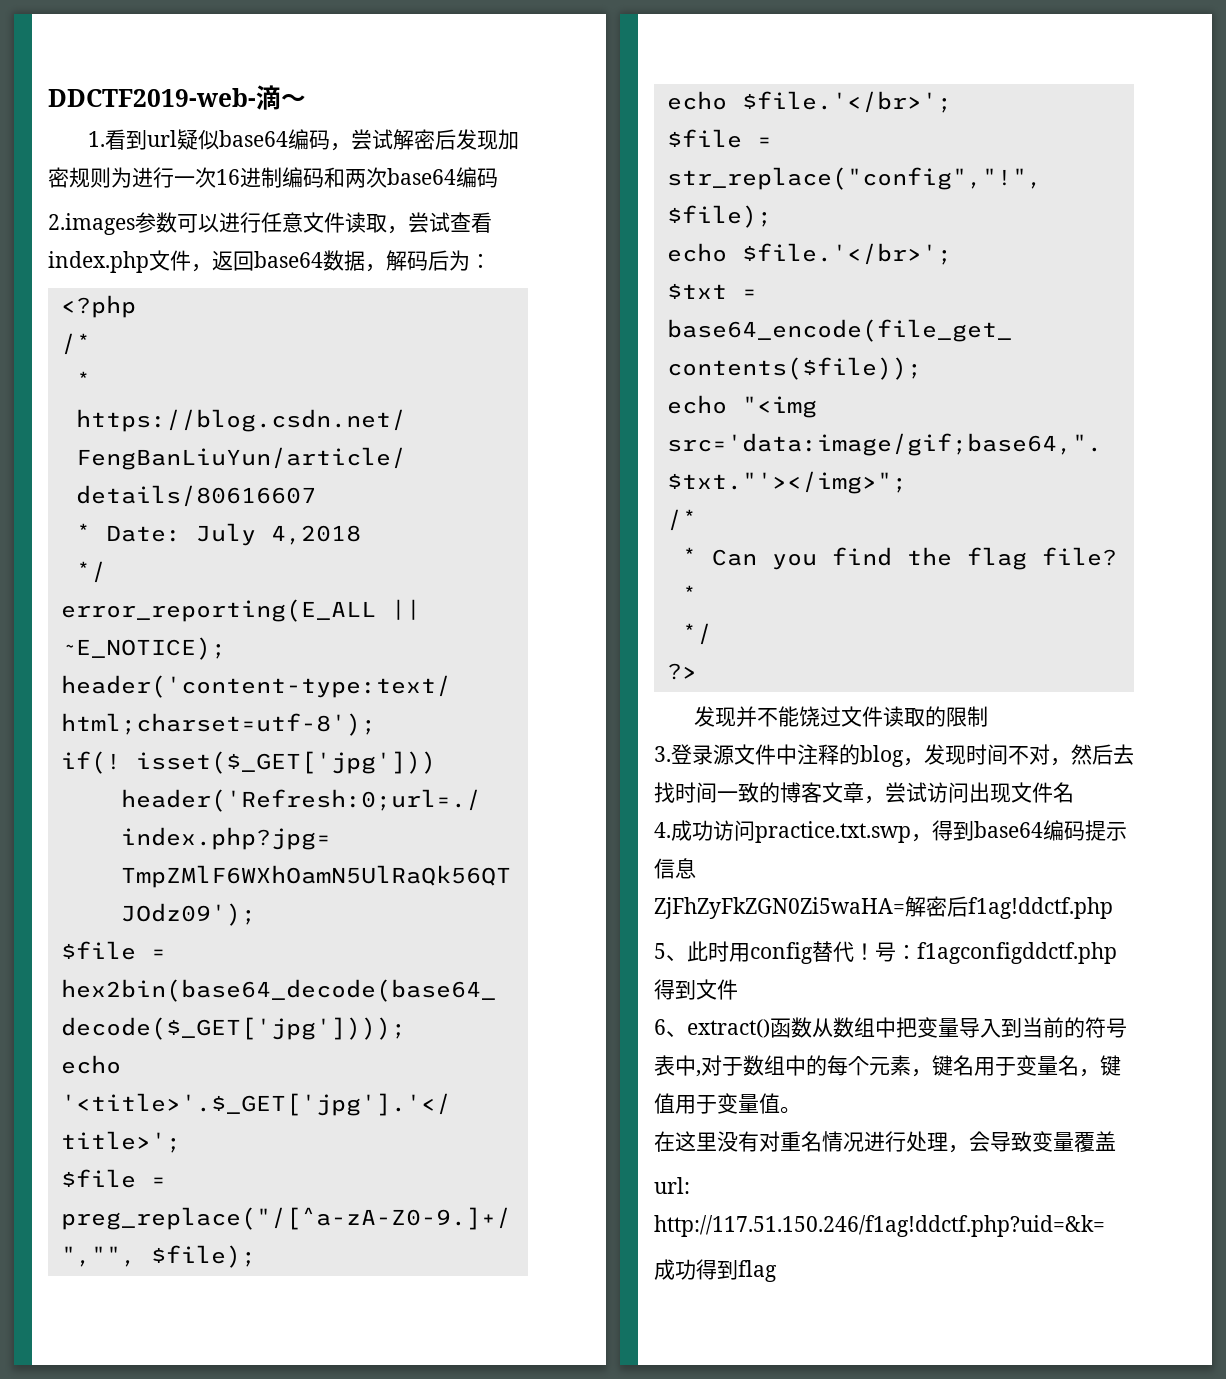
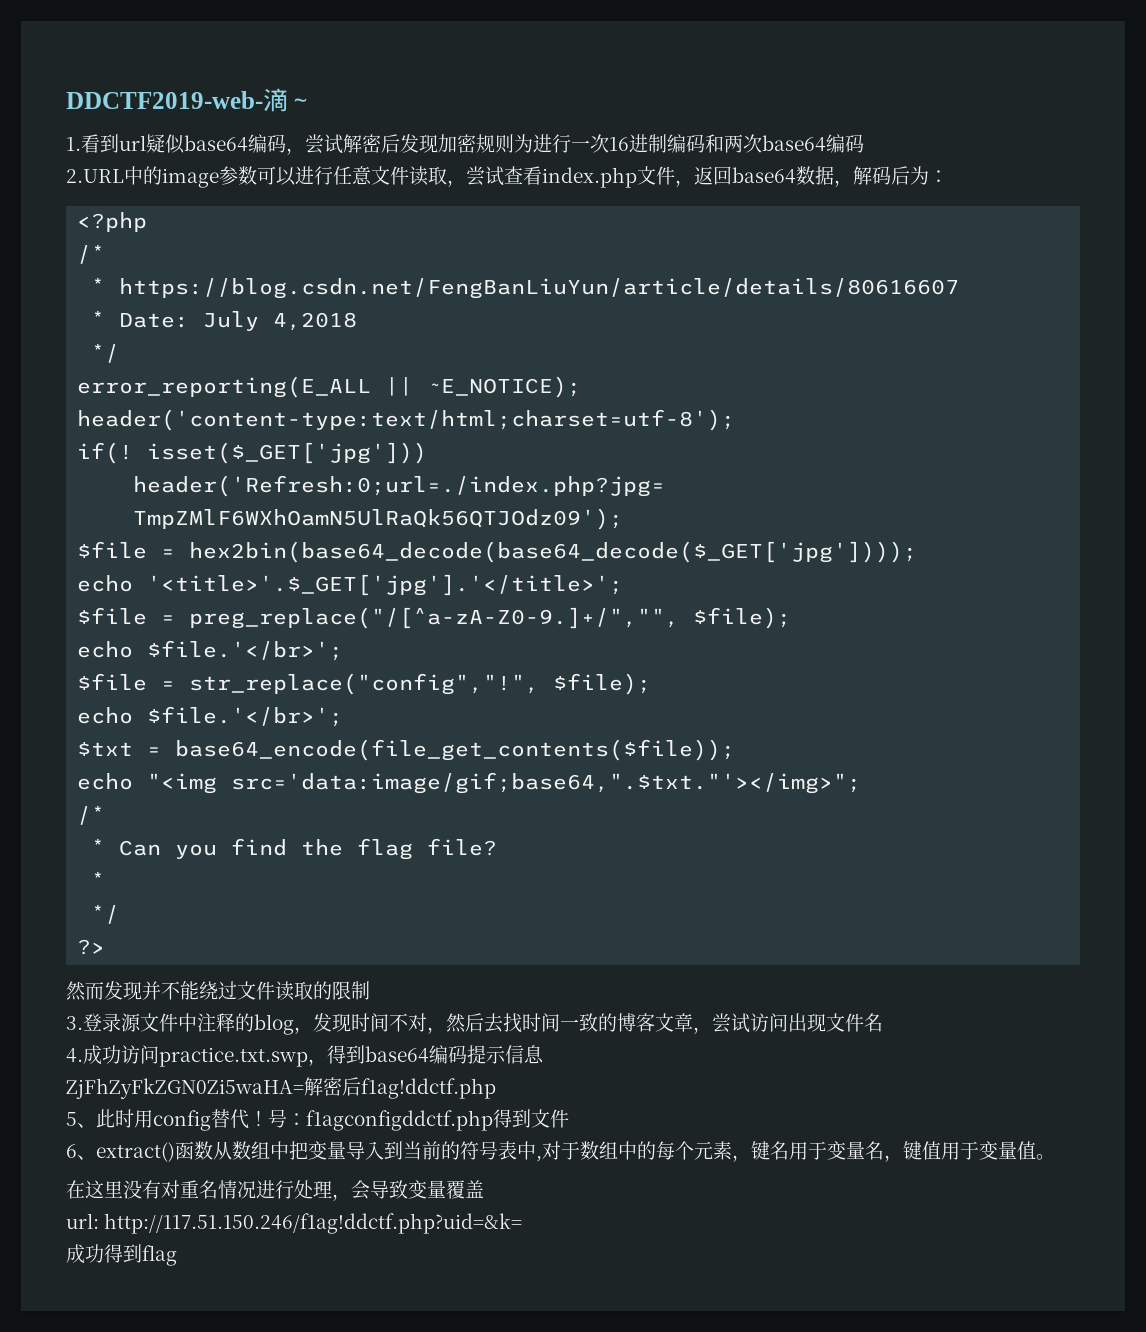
- 2.images参数可以进行任意文件读取，尝试查看index.php文件，返回base64数据，解码后为：
+ 2.URL中的image参数可以进行任意文件读取，尝试查看index.php文件，返回base64数据，解码后为：
- 发现并不能饶过文件读取的限制
+ 然而发现并不能绕过文件读取的限制

